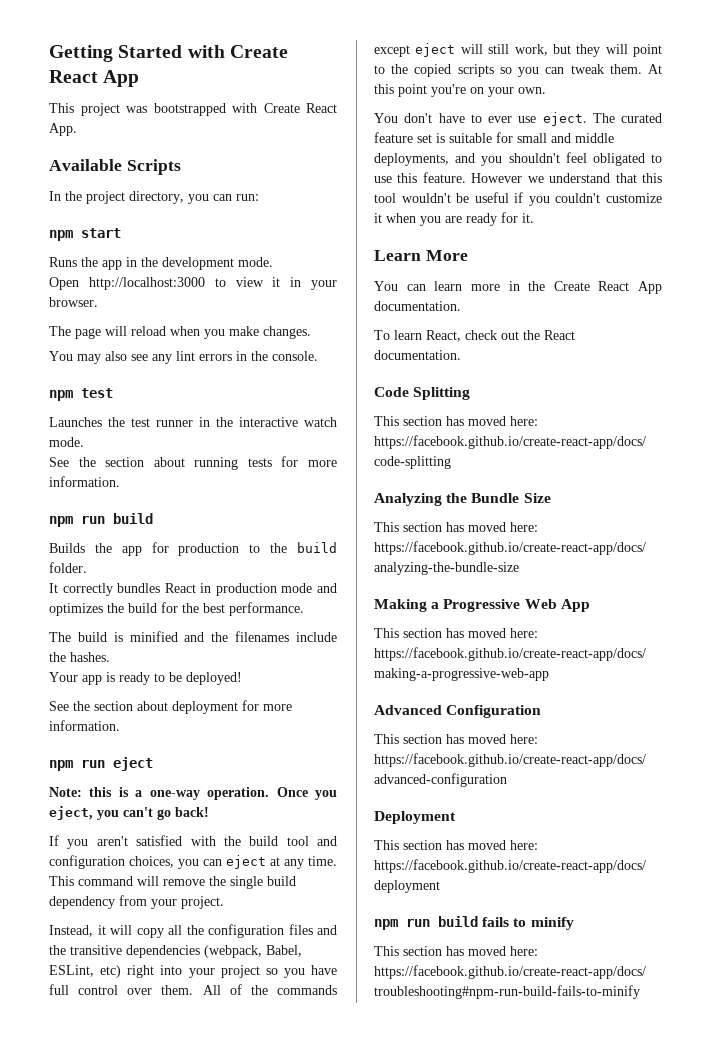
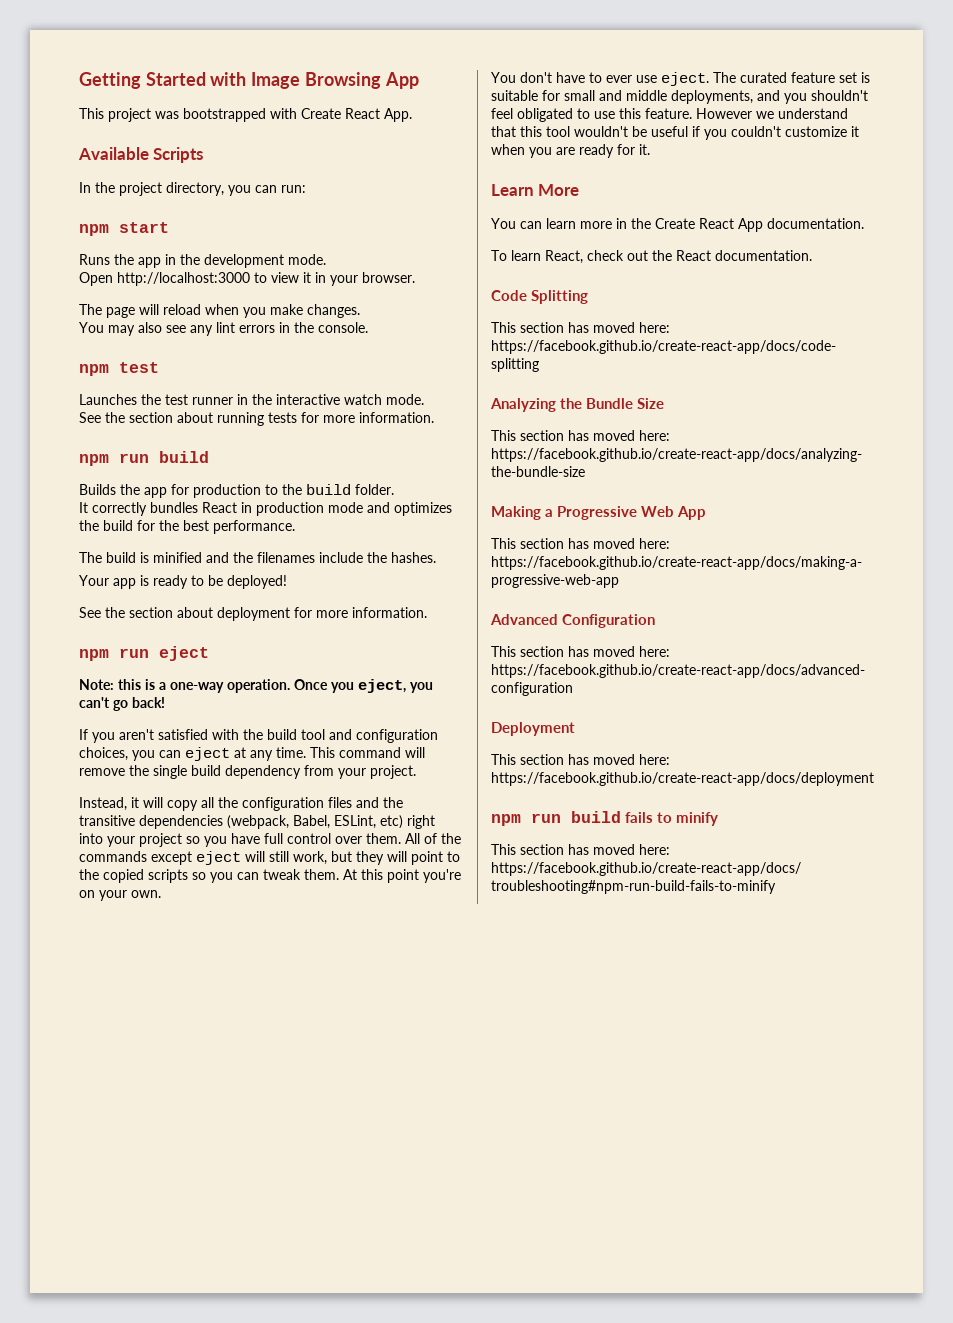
- Getting Started with Create React App
+ Getting Started with Image Browsing App

